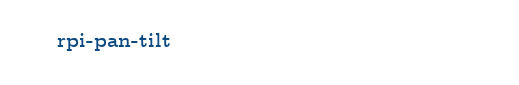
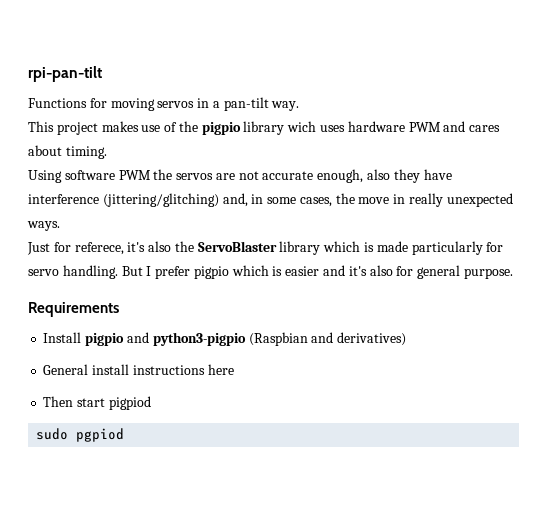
+ Functions for moving servos in a pan-tilt way.
+ This project makes use of the pigpio library wich uses hardware PWM and cares about timing.
+ Using software PWM the servos are not accurate enough, also they have interference (jittering/glitching) and, in some cases, the move in really unexpected ways.
+ Just for referece, it's also the ServoBlaster library which is made particularly for servo handling. But I prefer pigpio which is easier and it's also for general purpose.
+ Requirements
+ Install pigpio and python3-pigpio (Raspbian and derivatives)
+ General install instructions here
+ Then start pigpiod
+ sudo pgpiod

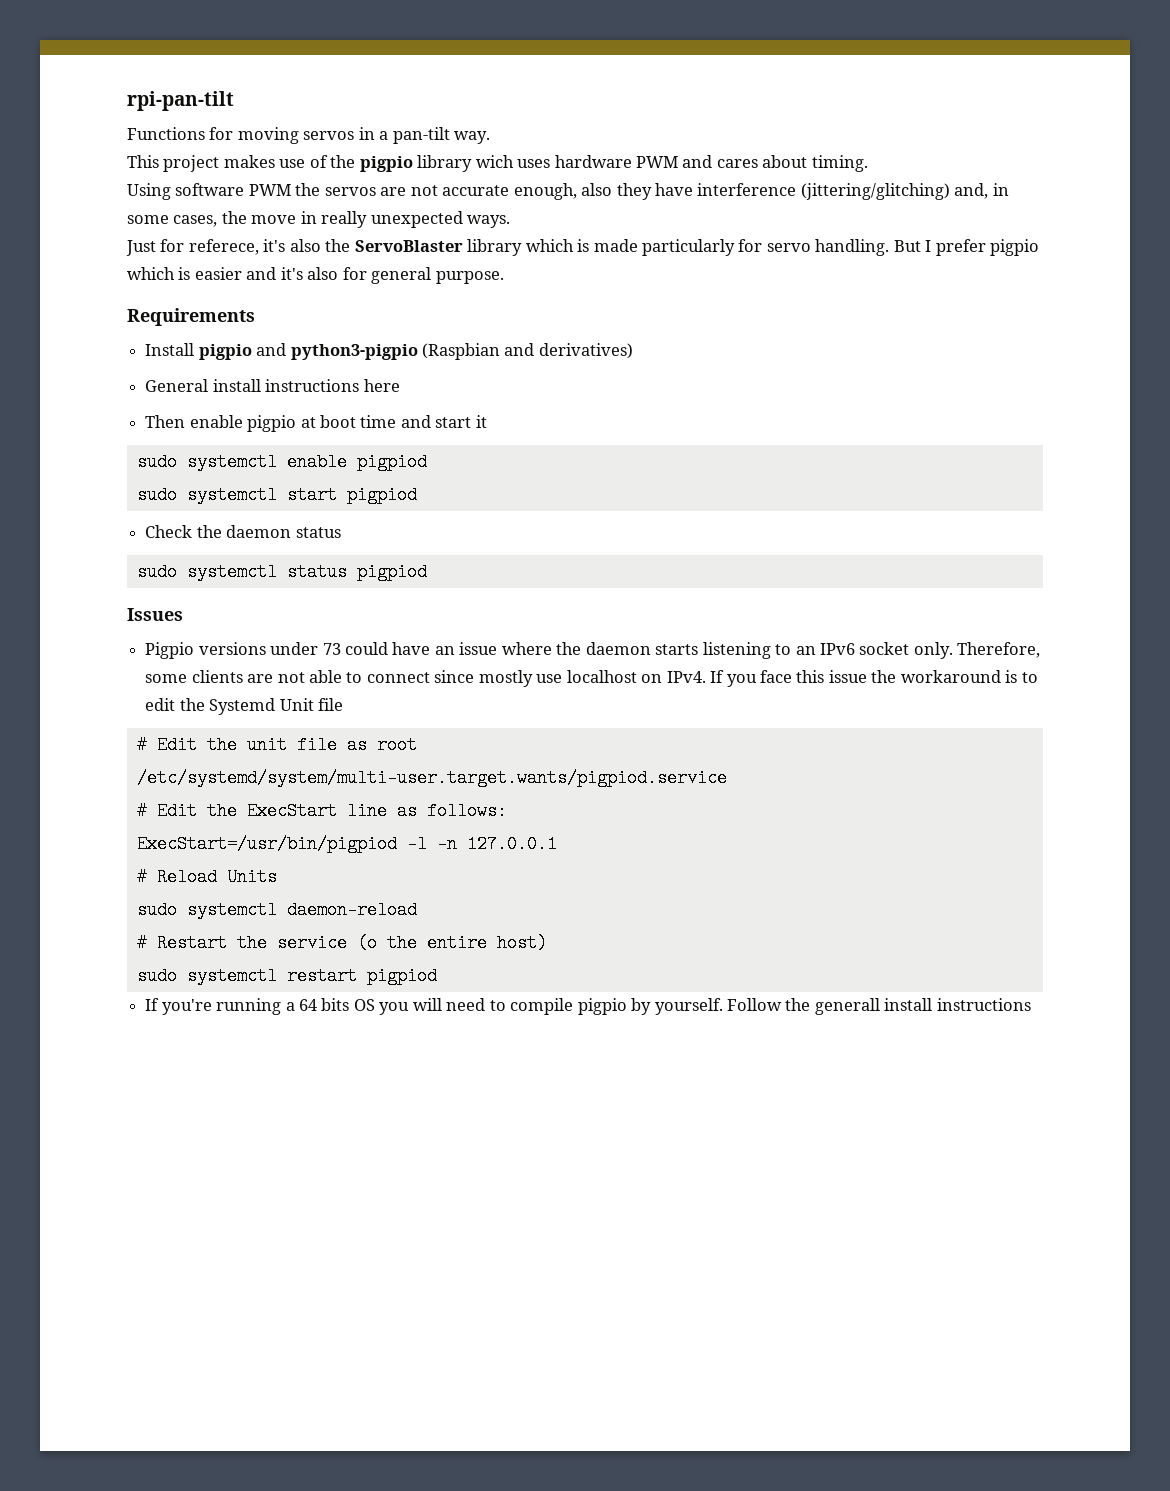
- Then start pigpiod
- sudo pgpiod
+ Then enable pigpio at boot time and start it
+ sudo systemctl enable pigpiod
+ sudo systemctl start pigpiod
+ Check the daemon status
+ sudo systemctl status pigpiod
+ Issues
+ Pigpio versions under 73 could have an issue where the daemon starts listening to an IPv6 socket only. Therefore, some clients are not able to connect since mostly use localhost on IPv4. If you face this issue the workaround is to edit the Systemd Unit file
+ # Edit the unit file as root
+ /etc/systemd/system/multi-user.target.wants/pigpiod.service
+ # Edit the ExecStart line as follows:
+ ExecStart=/usr/bin/pigpiod -l -n 127.0.0.1
+ # Reload Units
+ sudo systemctl daemon-reload
+ # Restart the service (o the entire host)
+ sudo systemctl restart pigpiod
+ If you're running a 64 bits OS you will need to compile pigpio by yourself. Follow the generall install instructions

